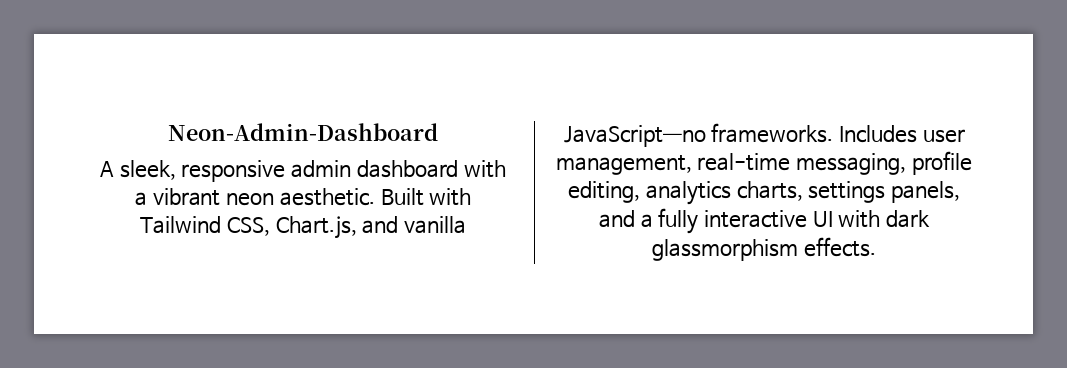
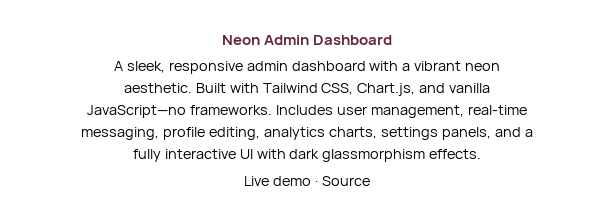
- Neon-Admin-Dashboard
+ Neon Admin Dashboard
+ Live demo · Source

